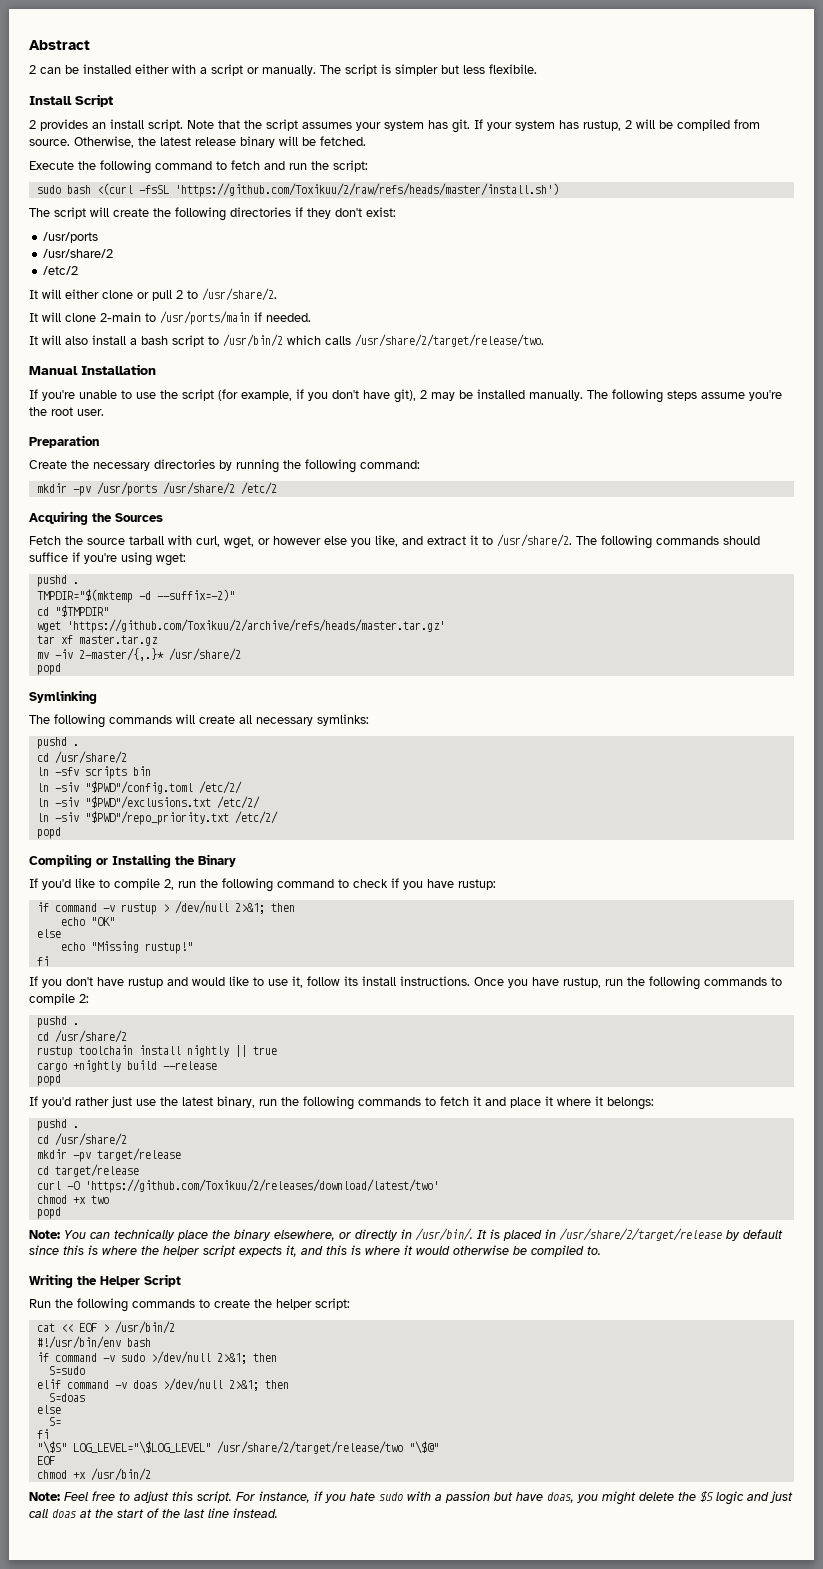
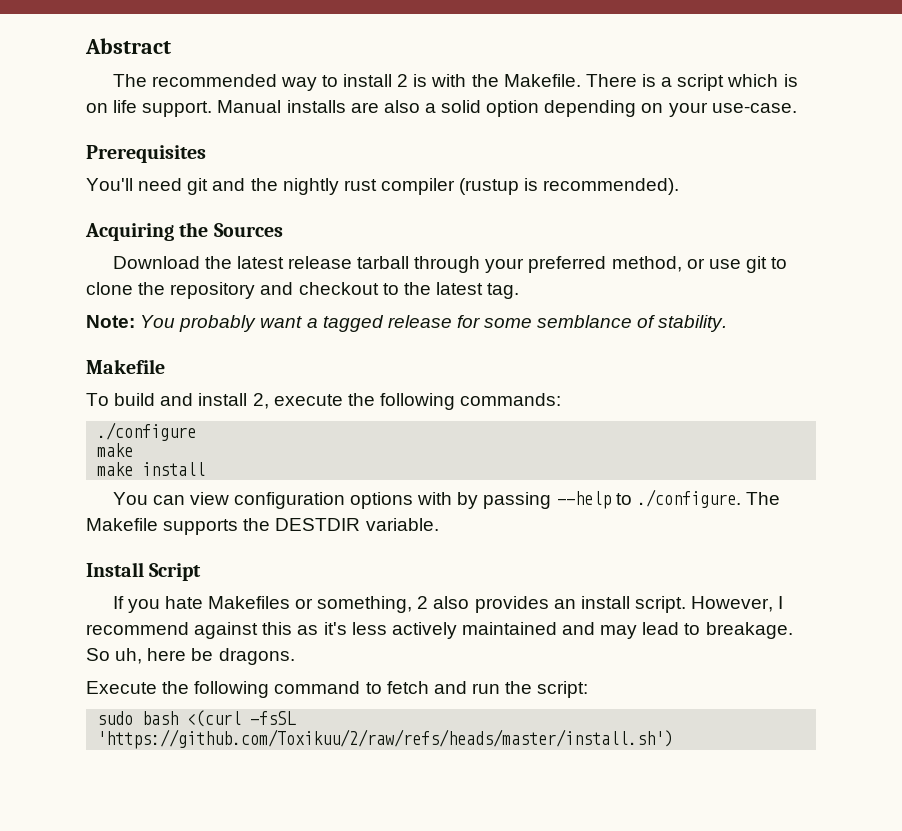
- 2 can be installed either with a script or manually. The script is simpler but less flexibile.
+ The recommended way to install 2 is with the Makefile. There is a script which is on life support. Manual installs are also a solid option depending on your use-case.
+ Prerequisites
+ You'll need git and the nightly rust compiler (rustup is recommended).
+ Acquiring the Sources
+ Download the latest release tarball through your preferred method, or use git to clone the repository and checkout to the latest tag.
+ Note: You probably want a tagged release for some semblance of stability.
+ Makefile
+ To build and install 2, execute the following commands:
+ ./configure
+ make
+ make install
+ You can view configuration options with by passing --help to ./configure. The Makefile supports the DESTDIR variable.
  Install Script
- 2 provides an install script. Note that the script assumes your system has git. If your system has rustup, 2 will be compiled from source. Otherwise, the latest release binary will be fetched.
+ If you hate Makefiles or something, 2 also provides an install script. However, I recommend against this as it's less actively maintained and may lead to breakage. So uh, here be dragons.
- The script will create the following directories if they don't exist:
- /usr/ports
- /usr/share/2
- /etc/2
- It will either clone or pull 2 to /usr/share/2.
- It will clone 2-main to /usr/ports/main if needed.
- It will also install a bash script to /usr/bin/2 which calls /usr/share/2/target/release/two.
- Manual Installation
- If you're unable to use the script (for example, if you don't have git), 2 may be installed manually. The following steps assume you're the root user.
- Preparation
- Create the necessary directories by running the following command:
- mkdir -pv /usr/ports /usr/share/2 /etc/2
- Acquiring the Sources
- Fetch the source tarball with curl, wget, or however else you like, and extract it to /usr/share/2. The following commands should suffice if you're using wget:
- pushd .
- TMPDIR="$(mktemp -d --suffix=-2)"
- cd "$TMPDIR"
- wget 'https://github.com/Toxikuu/2/archive/refs/heads/master.tar.gz'
- tar xf master.tar.gz
- mv -iv 2-master/{,.}* /usr/share/2
- popd
- Symlinking
- The following commands will create all necessary symlinks:
- pushd .
- cd /usr/share/2
- ln -sfv scripts bin
- ln -siv "$PWD"/config.toml /etc/2/
- ln -siv "$PWD"/exclusions.txt /etc/2/
- ln -siv "$PWD"/repo_priority.txt /etc/2/
- popd
- Compiling or Installing the Binary
- If you'd like to compile 2, run the following command to check if you have rustup:
- if command -v rustup > /dev/null 2>&1; then
- echo "OK"
- else
- echo "Missing rustup!"
- fi
- If you don't have rustup and would like to use it, follow its install instructions. Once you have rustup, run the following commands to compile 2:
- pushd .
- cd /usr/share/2
- rustup toolchain install nightly || true
- cargo +nightly build --release
- popd
- If you'd rather just use the latest binary, run the following commands to fetch it and place it where it belongs:
- pushd .
- cd /usr/share/2
- mkdir -pv target/release
- cd target/release
- curl -O 'https://github.com/Toxikuu/2/releases/download/latest/two'
- chmod +x two
- popd
- Note: You can technically place the binary elsewhere, or directly in /usr/bin/. It is placed in /usr/share/2/target/release by default since this is where the helper script expects it, and this is where it would otherwise be compiled to.
- Writing the Helper Script
- Run the following commands to create the helper script:
- cat << EOF > /usr/bin/2
- #!/usr/bin/env bash
- if command -v sudo >/dev/null 2>&1; then
- S=sudo
- elif command -v doas >/dev/null 2>&1; then
- S=doas
- else
- S=
- fi
- "\$S" LOG_LEVEL="\$LOG_LEVEL" /usr/share/2/target/release/two "\$@"
- EOF
- chmod +x /usr/bin/2
- Note: Feel free to adjust this script. For instance, if you hate sudo with a passion but have doas, you might delete the $S logic and just call doas at the start of the last line instead.

